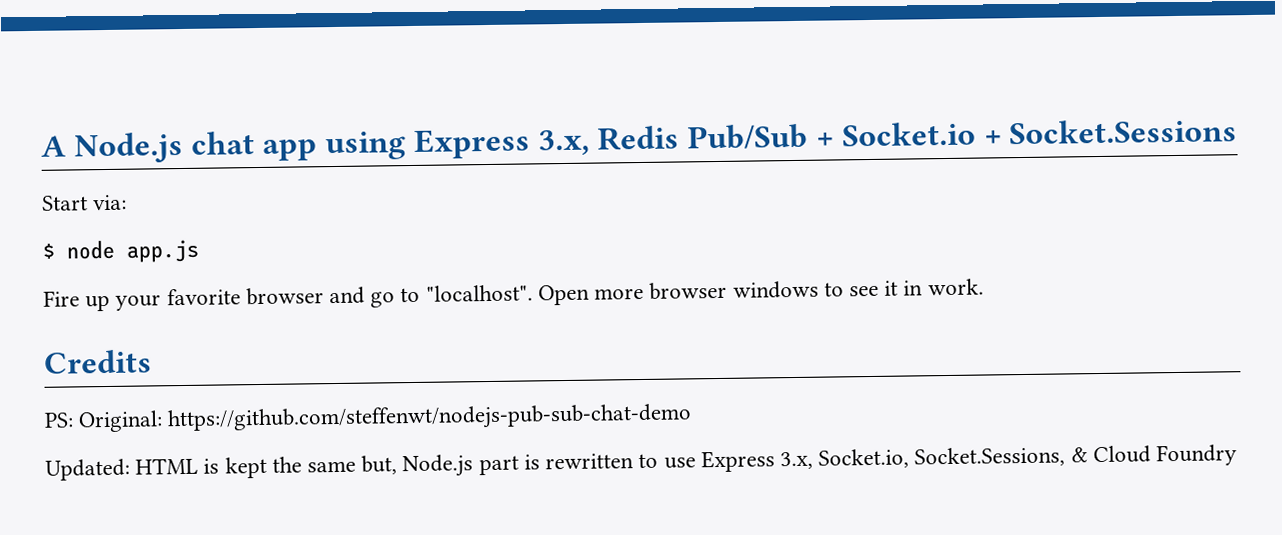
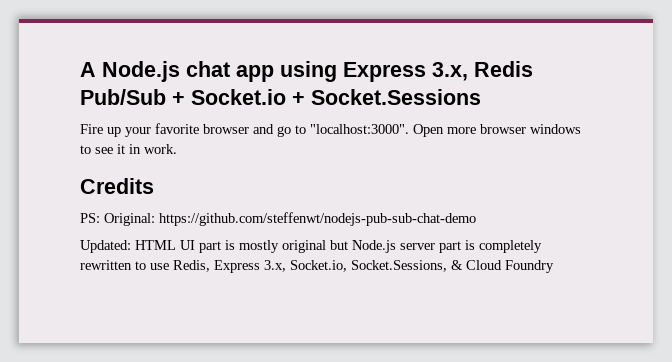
- Start via:
- $ node app.js
- Fire up your favorite browser and go to "localhost".
+ Fire up your favorite browser and go to "localhost:3000".
- Updated: HTML is kept the same but, Node.js part is rewritten to use Express 3.x, Socket.io, Socket.Sessions, & Cloud Foundry
+ Updated: HTML UI part is mostly original but Node.js server part is completely rewritten to use Redis, Express 3.x, Socket.io, Socket.Sessions, & Cloud Foundry

